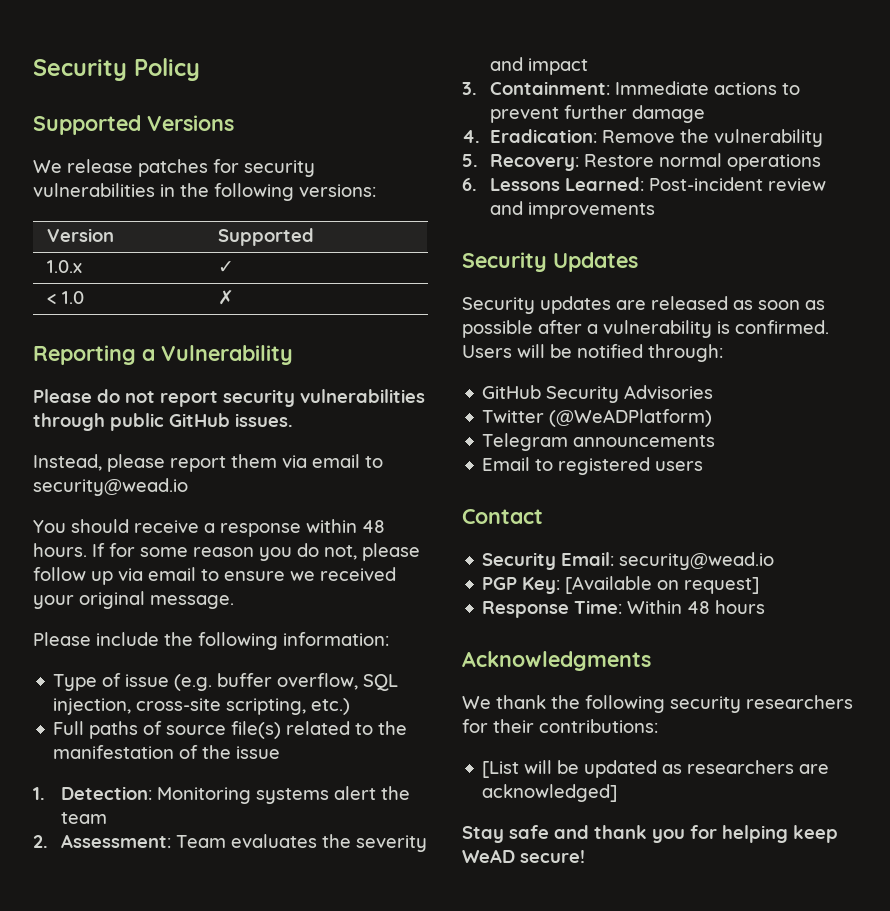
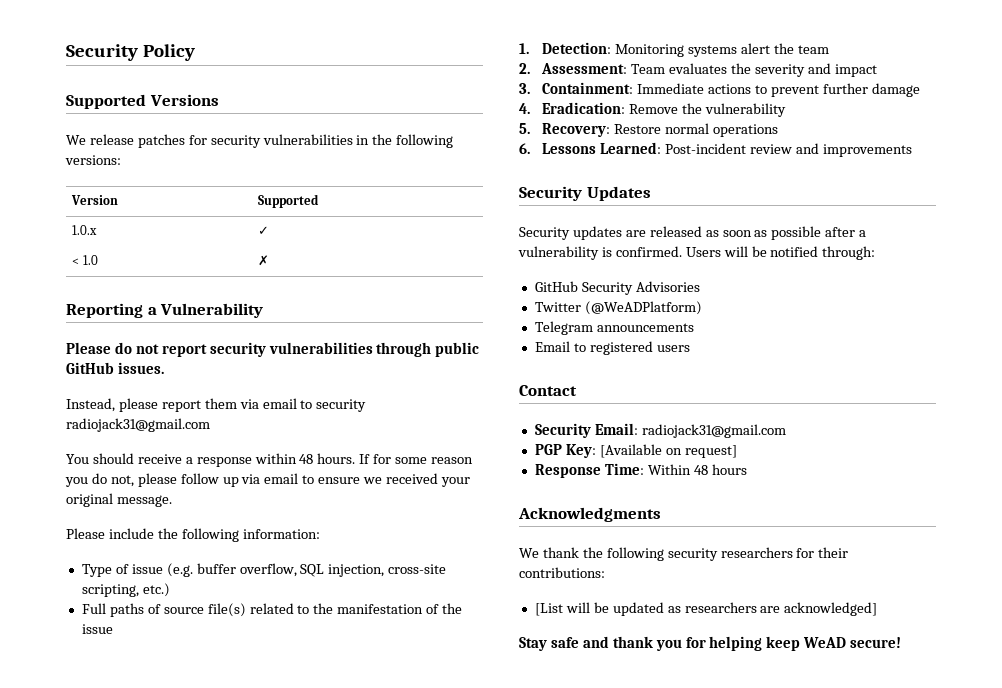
- Instead, please report them via email to security@wead.io
+ Instead, please report them via email to security radiojack31@gmail.com
- Security Email: security@wead.io
+ Security Email: radiojack31@gmail.com

